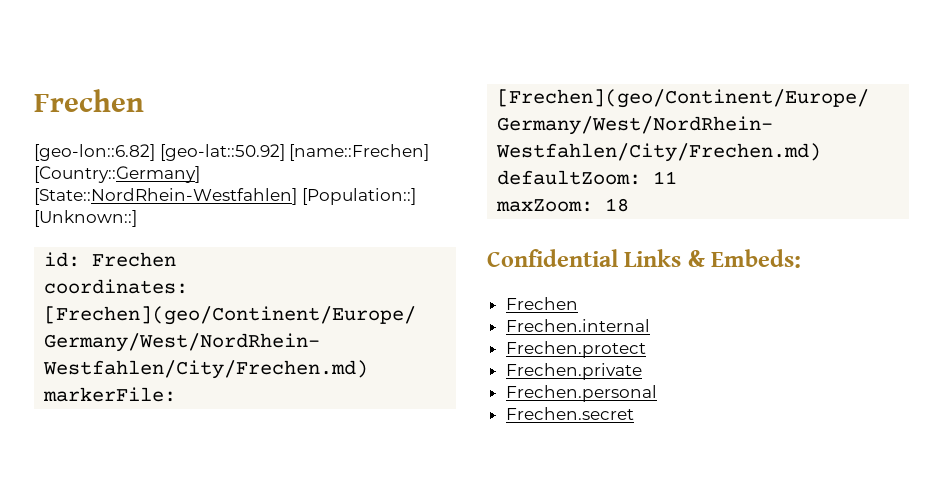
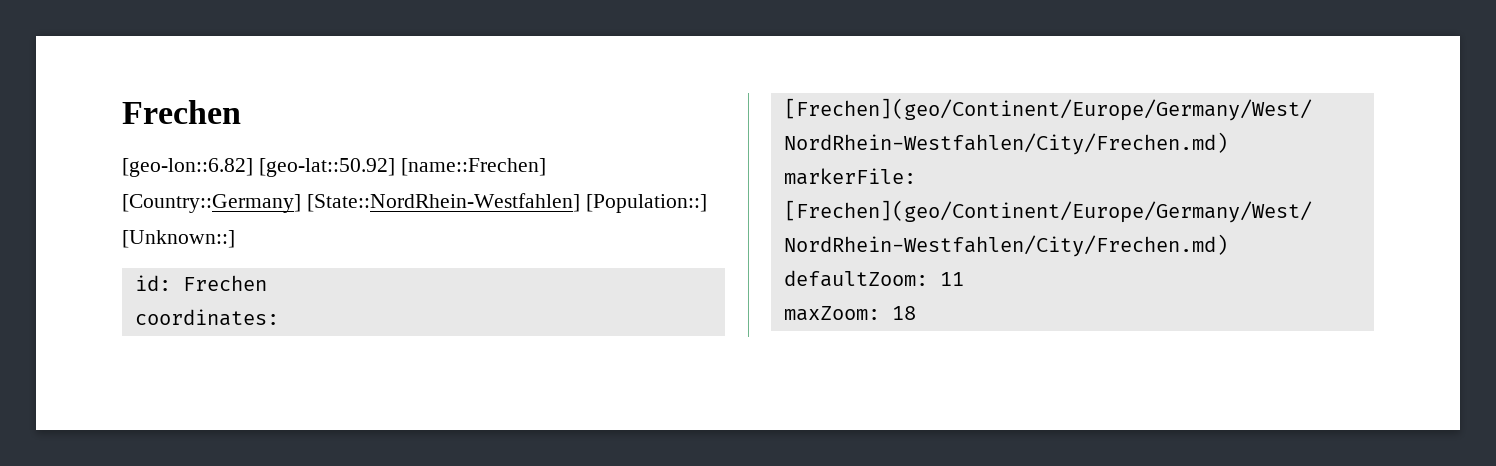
- Confidential Links & Embeds:
- Frechen
- Frechen.internal
- Frechen.protect
- Frechen.private
- Frechen.personal
- Frechen.secret

